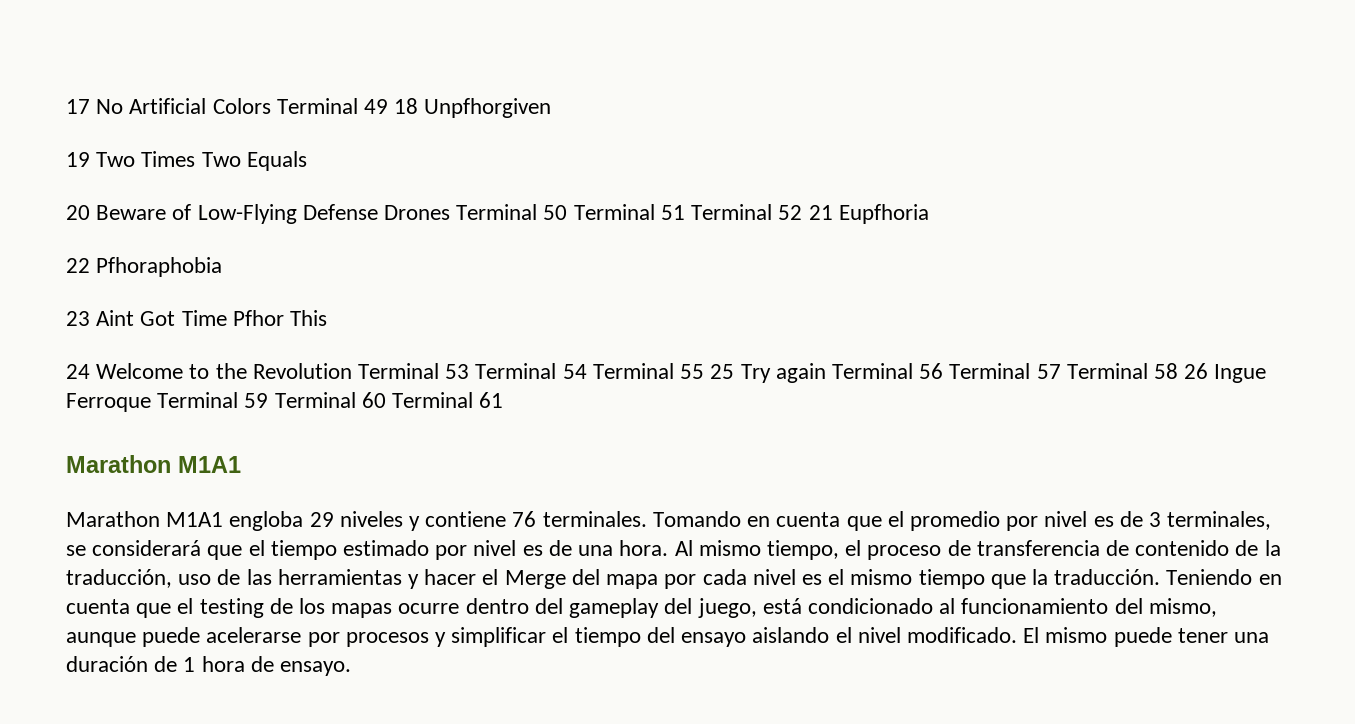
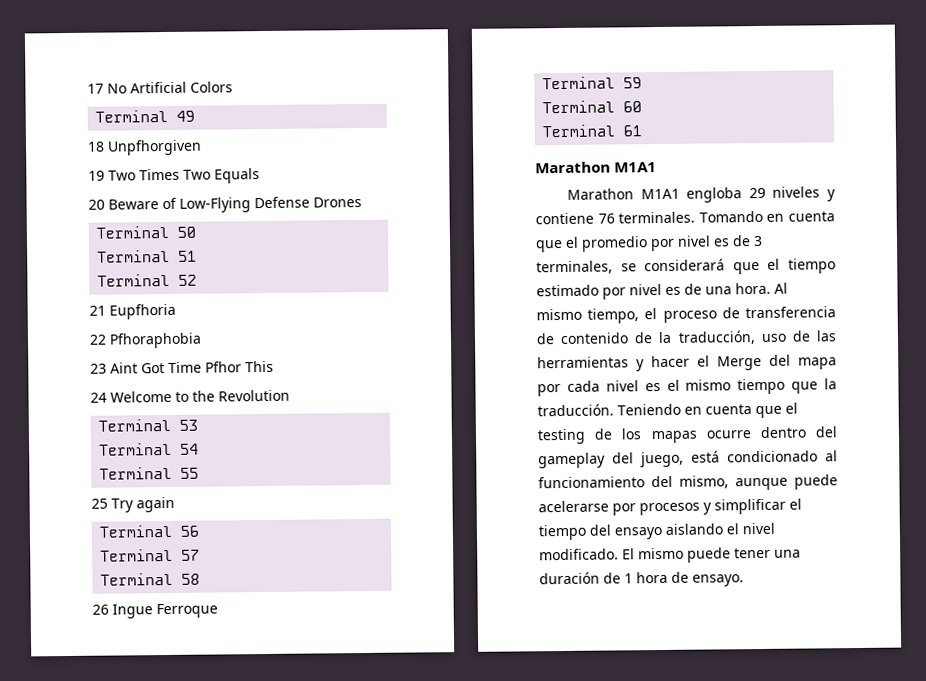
- 17 No Artificial Colors Terminal 49 18 Unpfhorgiven
+ 17 No Artificial Colors
+ Terminal 49
+ 18 Unpfhorgiven
- 20 Beware of Low-Flying Defense Drones Terminal 50 Terminal 51 Terminal 52 21 Eupfhoria
+ 20 Beware of Low-Flying Defense Drones
+ Terminal 50
+ Terminal 51
+ Terminal 52
+ 21 Eupfhoria
- 24 Welcome to the Revolution Terminal 53 Terminal 54 Terminal 55 25 Try again Terminal 56 Terminal 57 Terminal 58 26 Ingue Ferroque Terminal 59 Terminal 60 Terminal 61
+ 24 Welcome to the Revolution
+ Terminal 53
+ Terminal 54
+ Terminal 55
+ 25 Try again
+ Terminal 56
+ Terminal 57
+ Terminal 58
+ 26 Ingue Ferroque
+ Terminal 59
+ Terminal 60
+ Terminal 61

